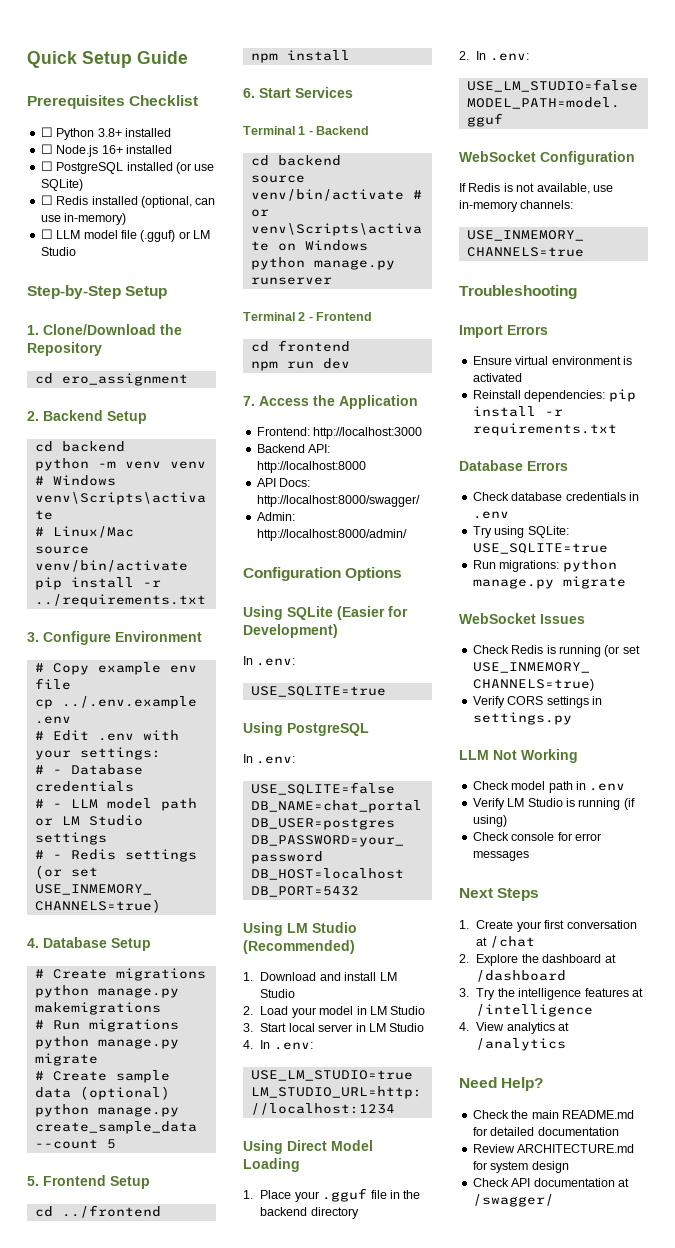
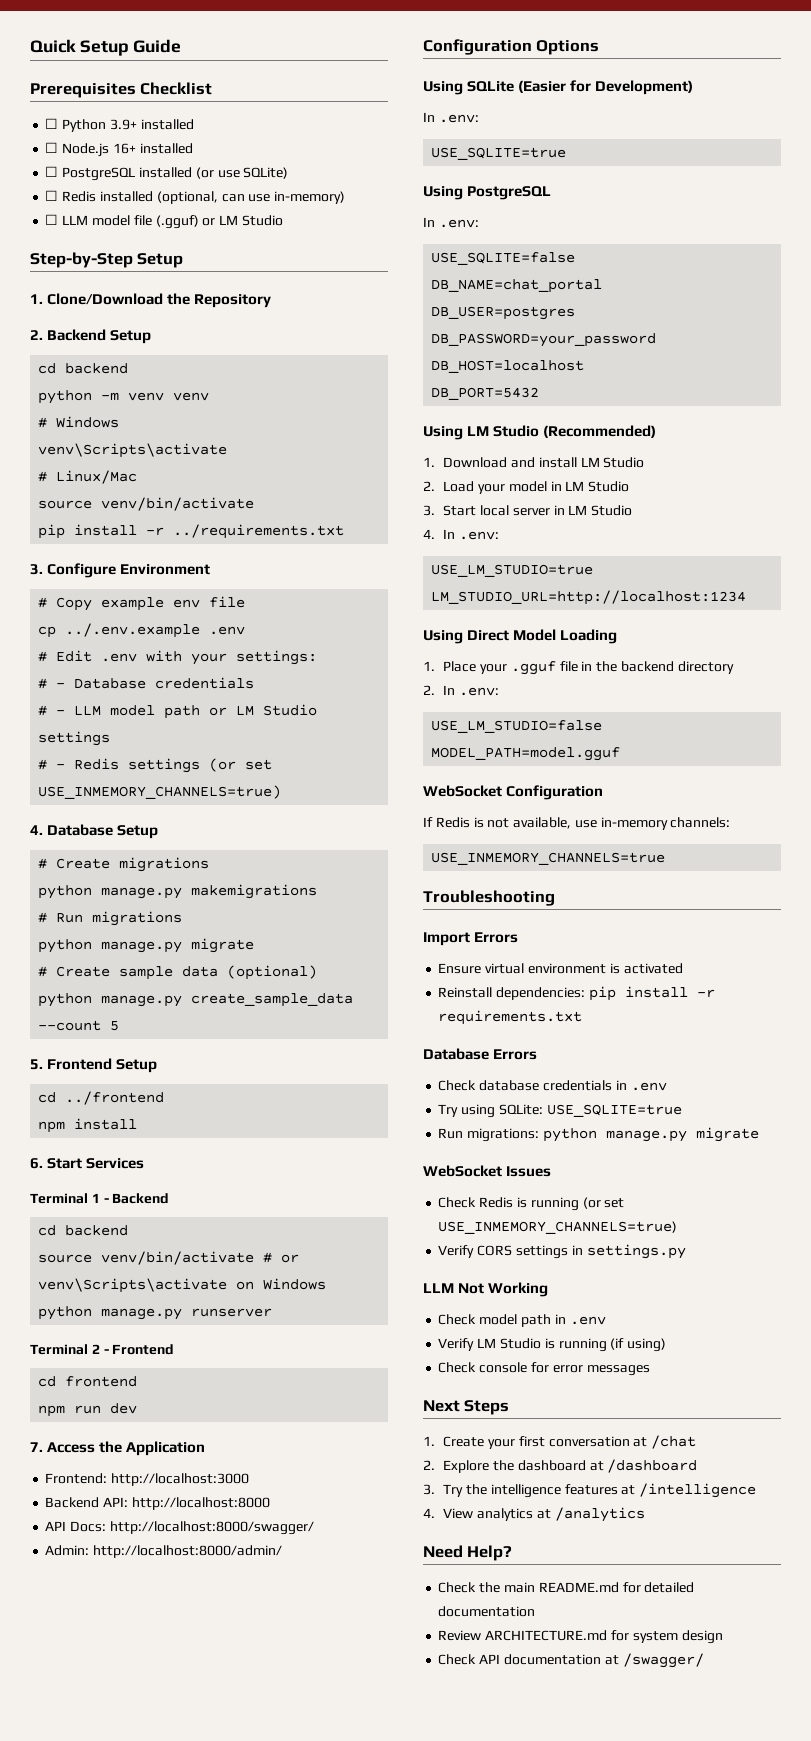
- ☐ Python 3.8+ installed
+ ☐ Python 3.9+ installed
- cd ero_assignment

